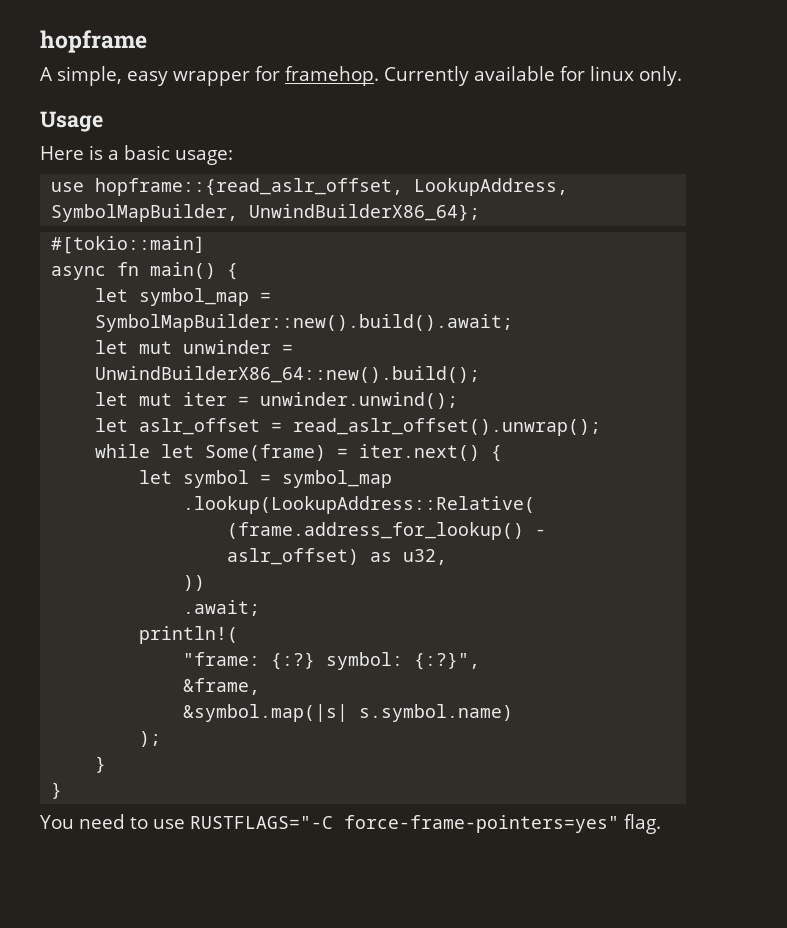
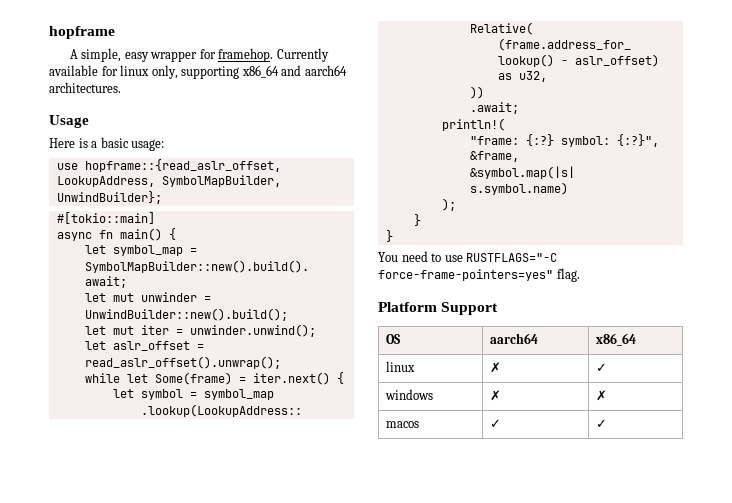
- Currently available for linux only.
+ Currently available for linux only, supporting x86_64 and aarch64 architectures.
- use hopframe::{read_aslr_offset, LookupAddress, SymbolMapBuilder, UnwindBuilderX86_64};
+ use hopframe::{read_aslr_offset, LookupAddress, SymbolMapBuilder, UnwindBuilder};
- let mut unwinder = UnwindBuilderX86_64::new().build();
+ let mut unwinder = UnwindBuilder::new().build();
+ Platform Support
+ OS | aarch64 | x86_64
+ linux | ✗ | ✓
+ windows | ✗ | ✗
+ macos | ✓ | ✓

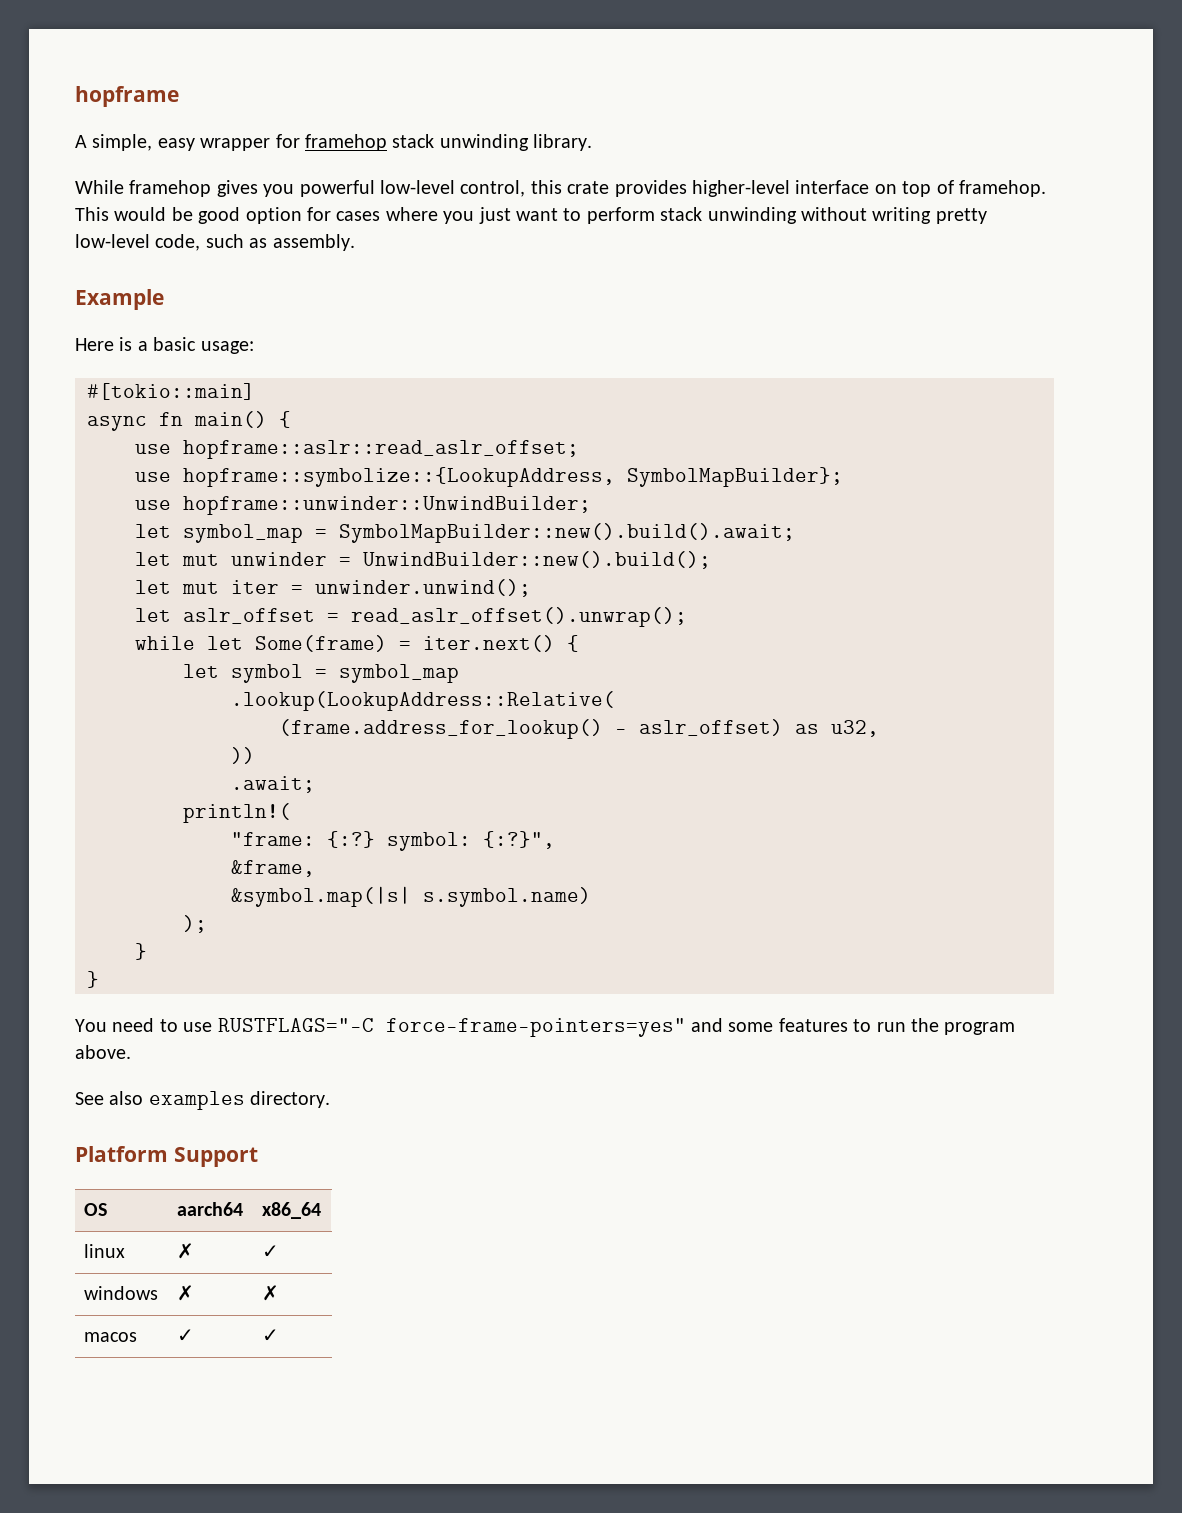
- A simple, easy wrapper for framehop. Currently available for linux only, supporting x86_64 and aarch64 architectures.
- Usage
+ A simple, easy wrapper for framehop stack unwinding library.
+ While framehop gives you powerful low-level control, this crate provides higher-level interface on top of framehop. This would be good option for cases where you just want to perform stack unwinding without writing pretty low-level code, such as assembly.
+ Example
- use hopframe::{read_aslr_offset, LookupAddress, SymbolMapBuilder, UnwindBuilder};
+ use hopframe::aslr::read_aslr_offset;
+ use hopframe::symbolize::{LookupAddress, SymbolMapBuilder};
+ use hopframe::unwinder::UnwindBuilder;
- You need to use RUSTFLAGS="-C force-frame-pointers=yes" flag.
+ You need to use RUSTFLAGS="-C force-frame-pointers=yes" and some features to run the program above.
+ See also examples directory.

